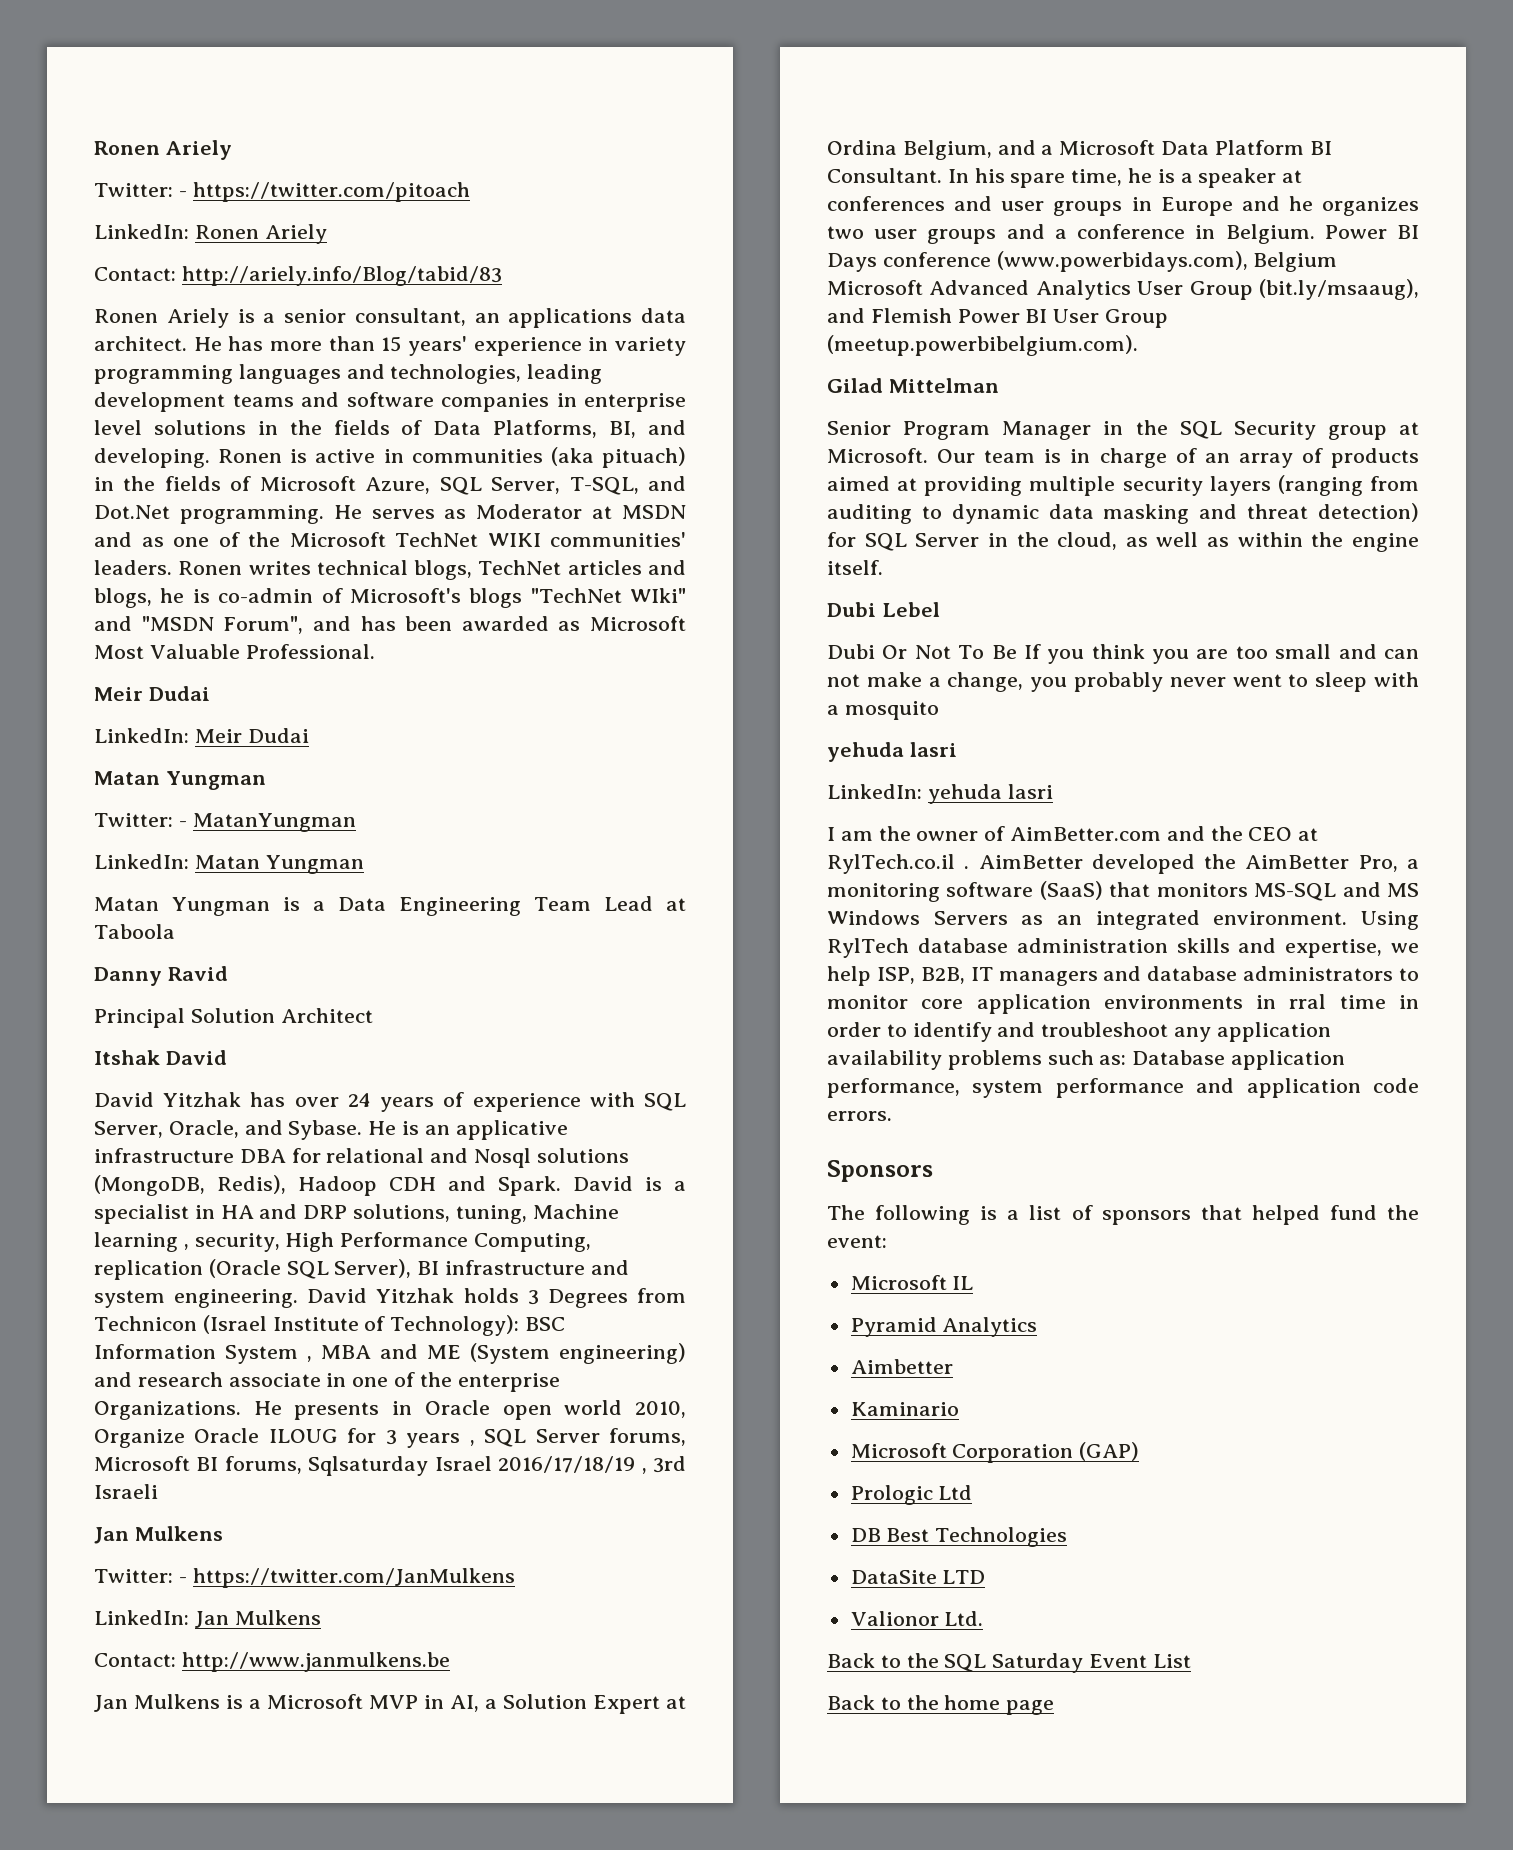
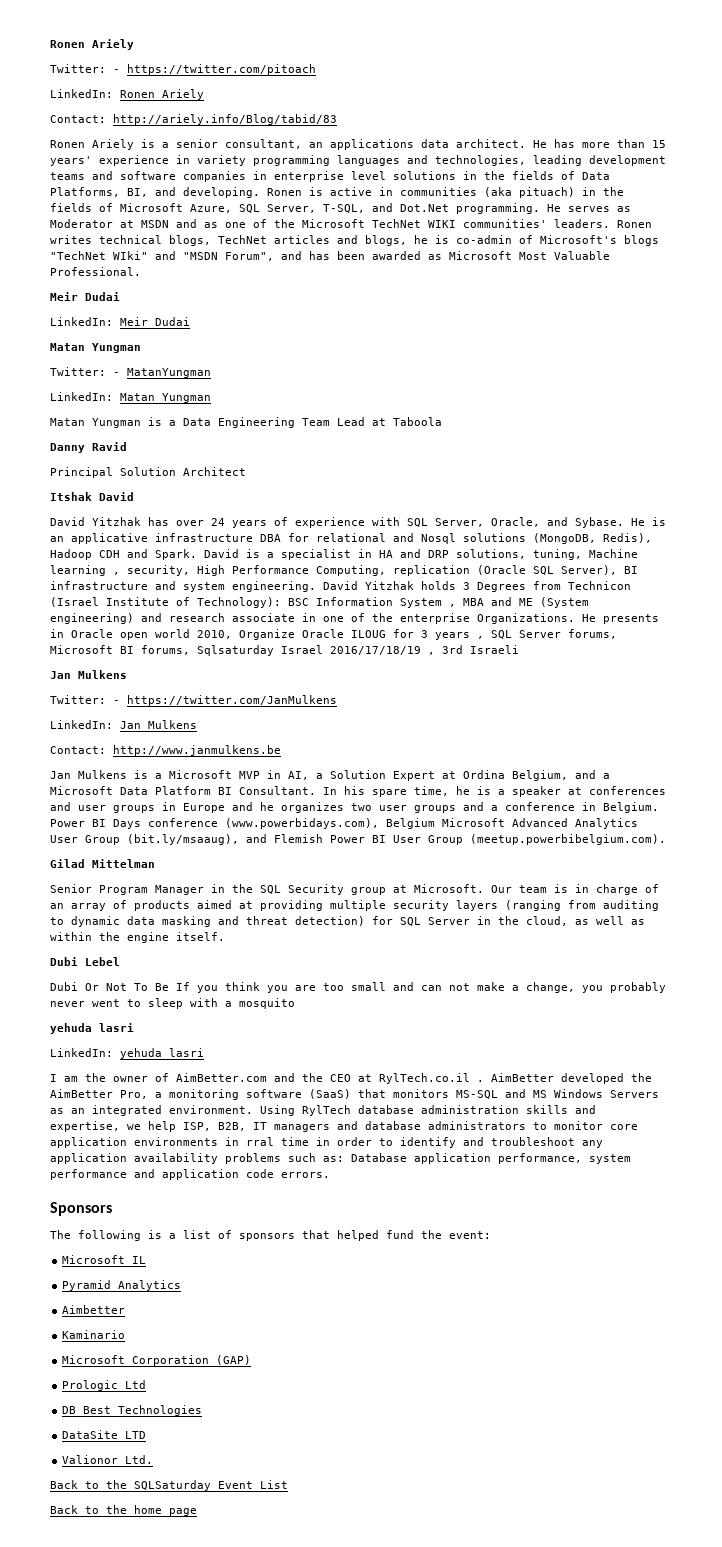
- Back to the SQL Saturday Event List
+ Back to the SQLSaturday Event List

